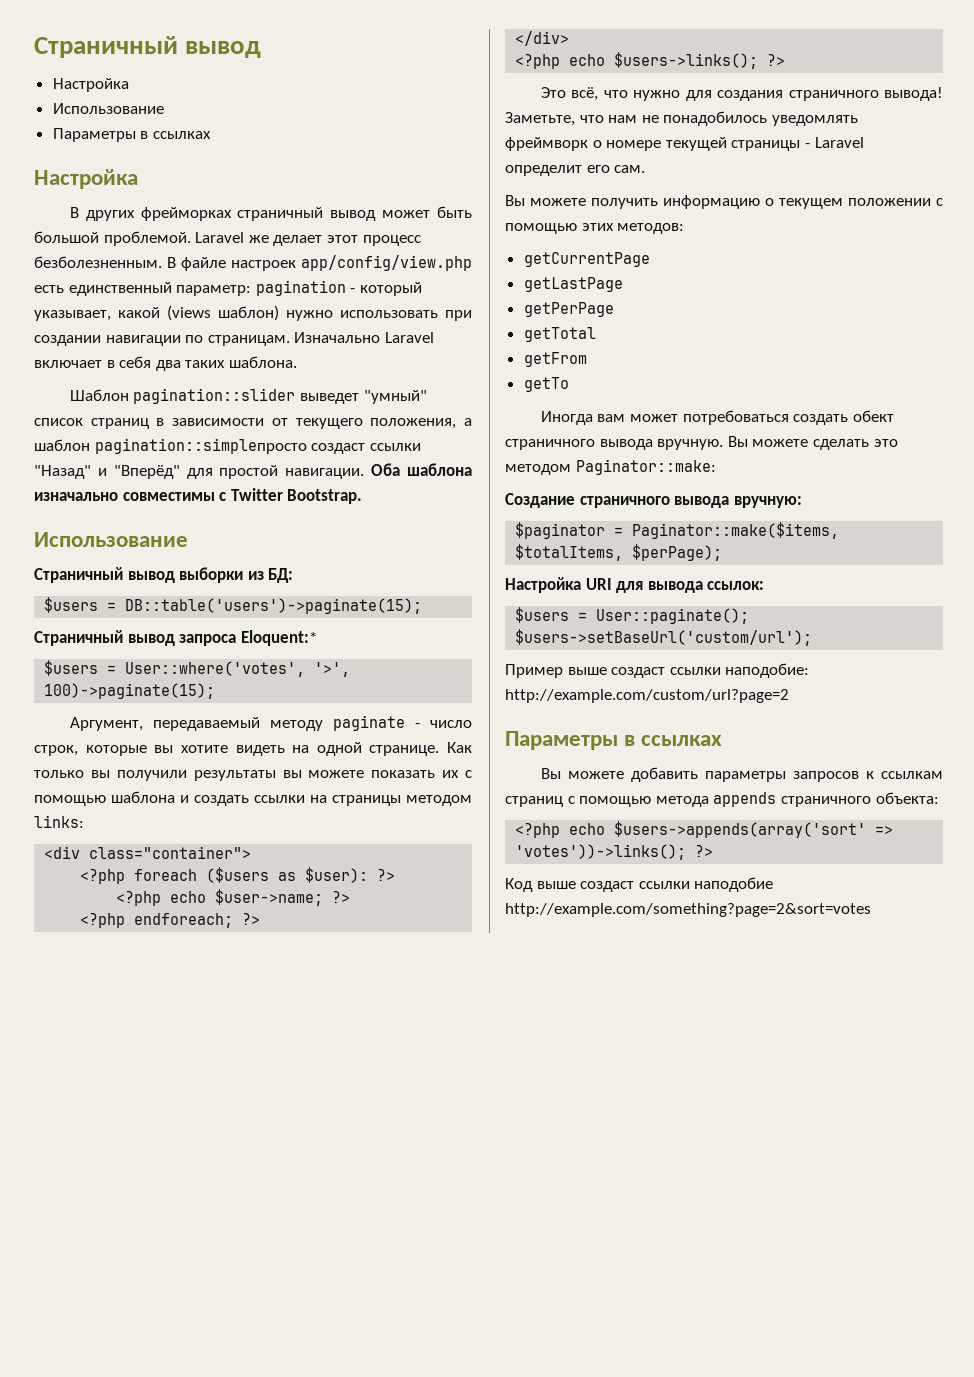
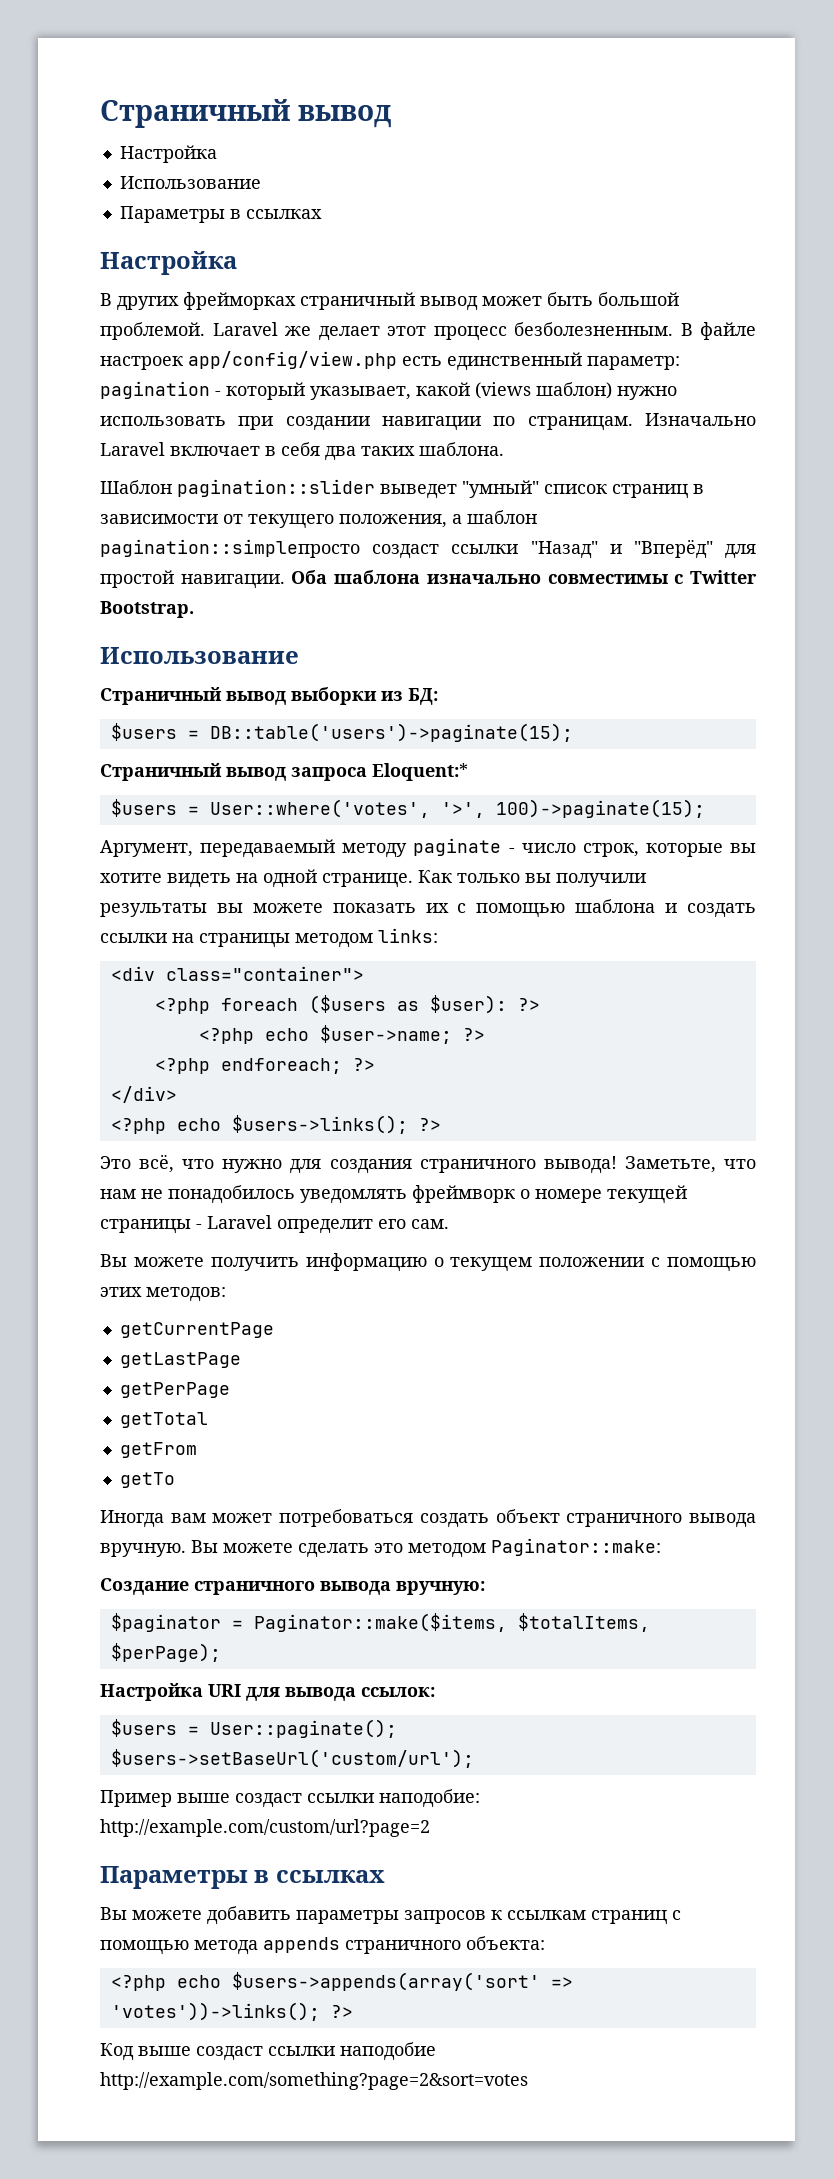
- Иногда вам может потребоваться создать обект страничного вывода вручную.
+ Иногда вам может потребоваться создать объект страничного вывода вручную.

